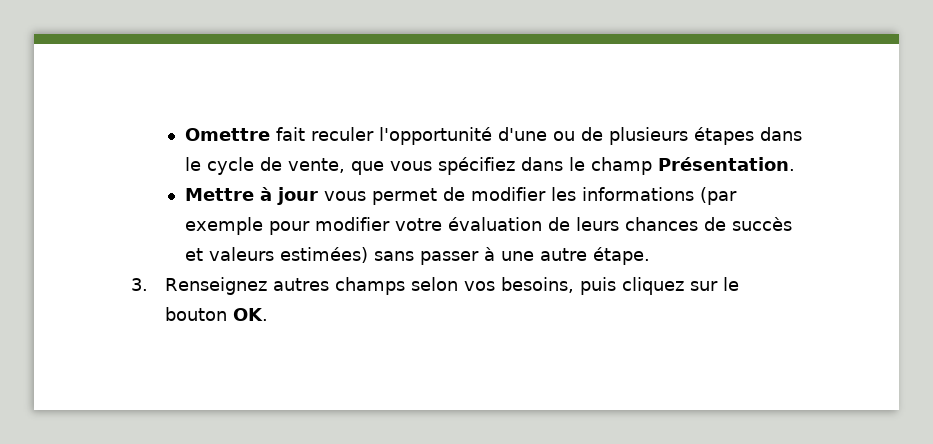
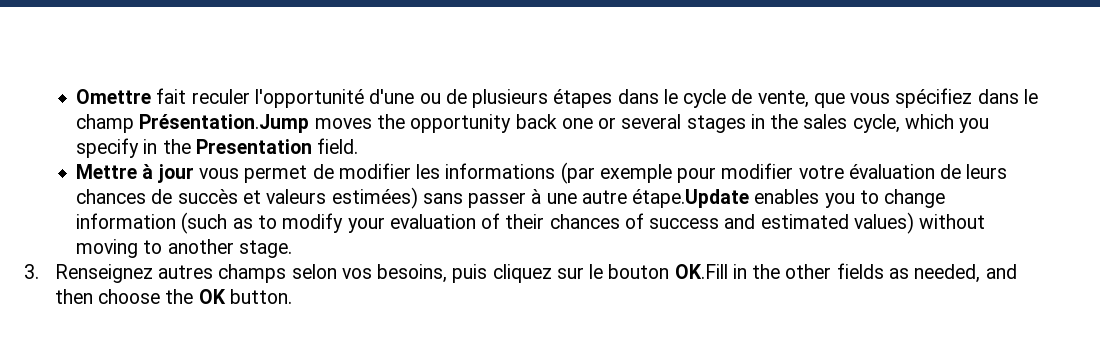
- Omettre fait reculer l'opportunité d'une ou de plusieurs étapes dans le cycle de vente, que vous spécifiez dans le champ Présentation.
+ Omettre fait reculer l'opportunité d'une ou de plusieurs étapes dans le cycle de vente, que vous spécifiez dans le champ Présentation.Jump moves the opportunity back one or several stages in the sales cycle, which you specify in the Presentation field.
- Mettre à jour vous permet de modifier les informations (par exemple pour modifier votre évaluation de leurs chances de succès et valeurs estimées) sans passer à une autre étape.
+ Mettre à jour vous permet de modifier les informations (par exemple pour modifier votre évaluation de leurs chances de succès et valeurs estimées) sans passer à une autre étape.Update enables you to change information (such as to modify your evaluation of their chances of success and estimated values) without moving to another stage.
- 3. Renseignez autres champs selon vos besoins, puis cliquez sur le bouton OK.
+ 3. Renseignez autres champs selon vos besoins, puis cliquez sur le bouton OK.Fill in the other fields as needed, and then choose the OK button.

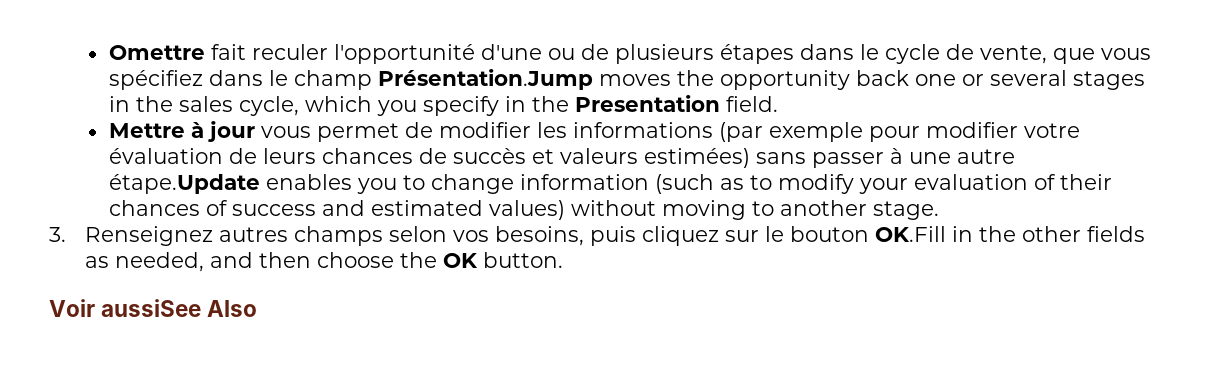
+ Voir aussiSee Also

